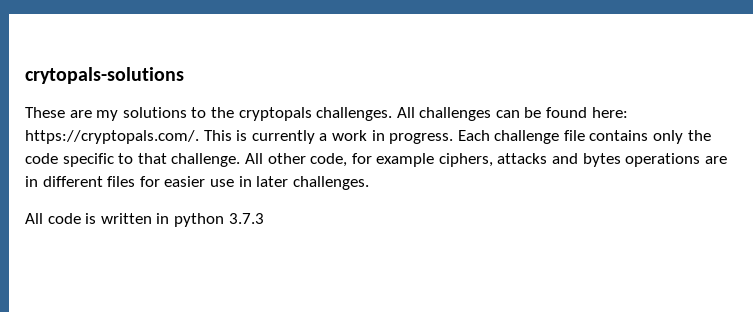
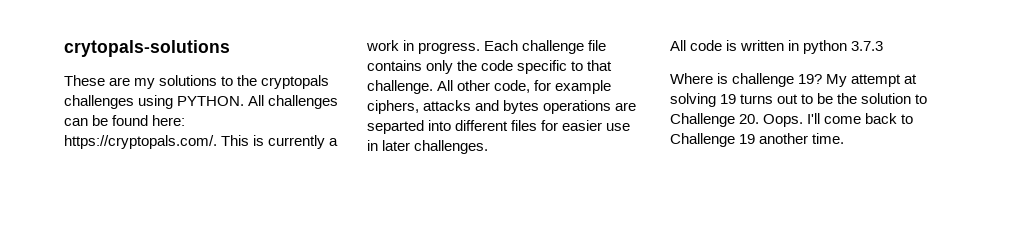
- These are my solutions to the cryptopals challenges.
+ These are my solutions to the cryptopals challenges using PYTHON.
- All other code, for example ciphers, attacks and bytes operations are in different files for easier use in later challenges.
+ All other code, for example ciphers, attacks and bytes operations are separted into different files for easier use in later challenges.
+ Where is challenge 19? My attempt at solving 19 turns out to be the solution to Challenge 20. Oops. I'll come back to Challenge 19 another time.

